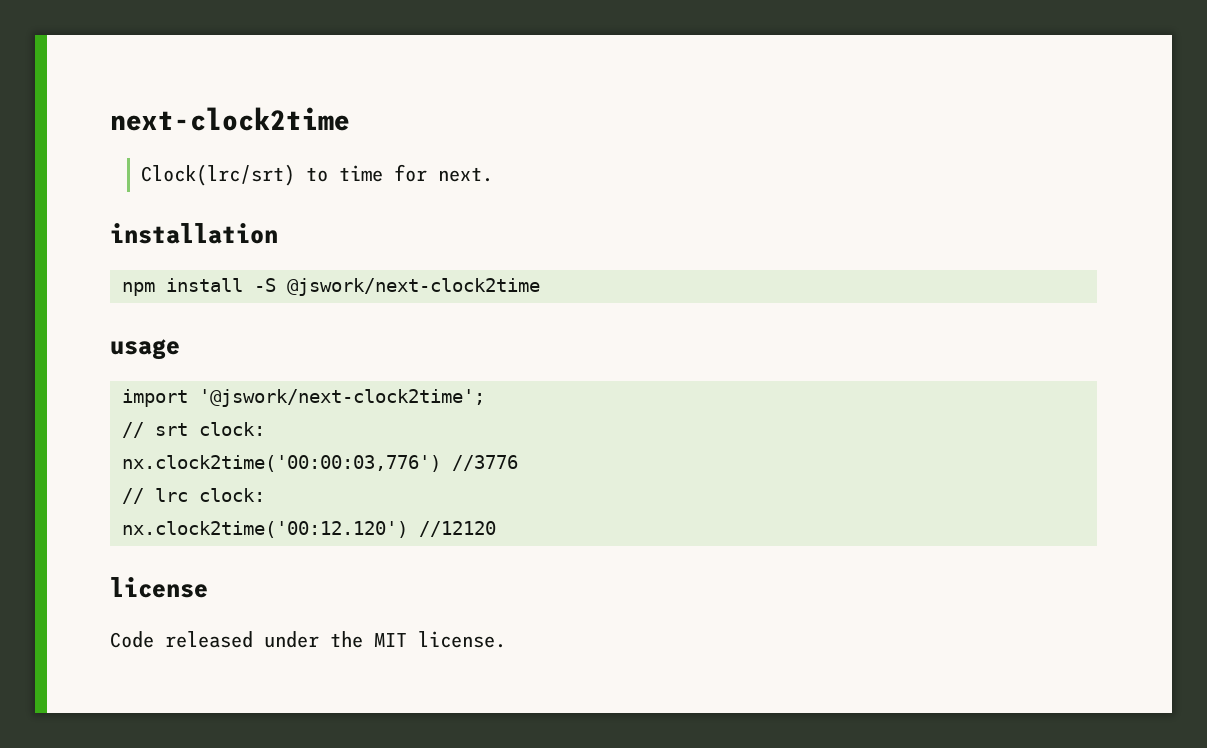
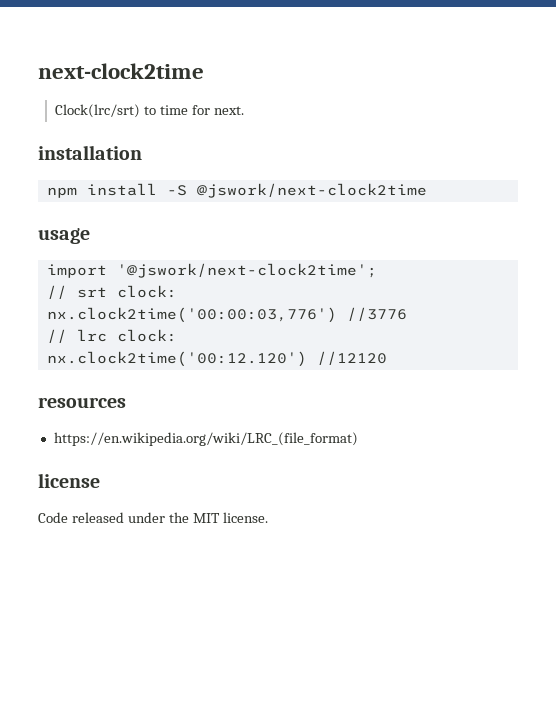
+ resources
+ https://en.wikipedia.org/wiki/LRC_(file_format)

